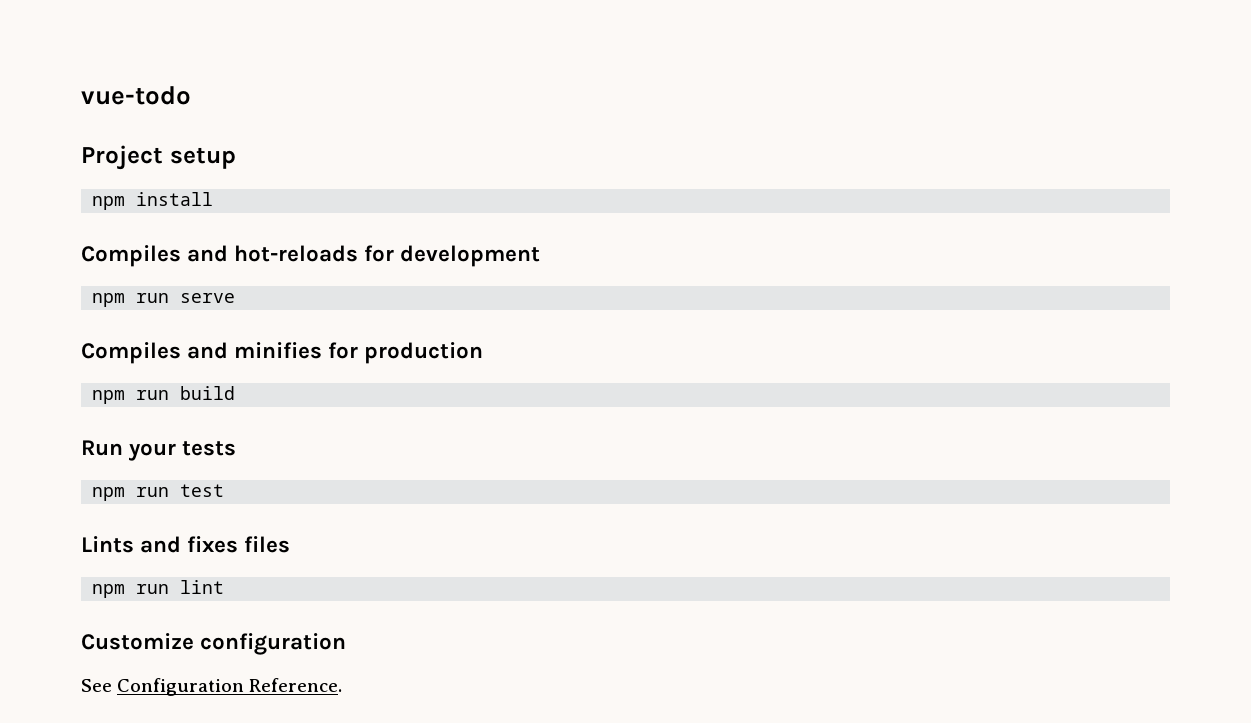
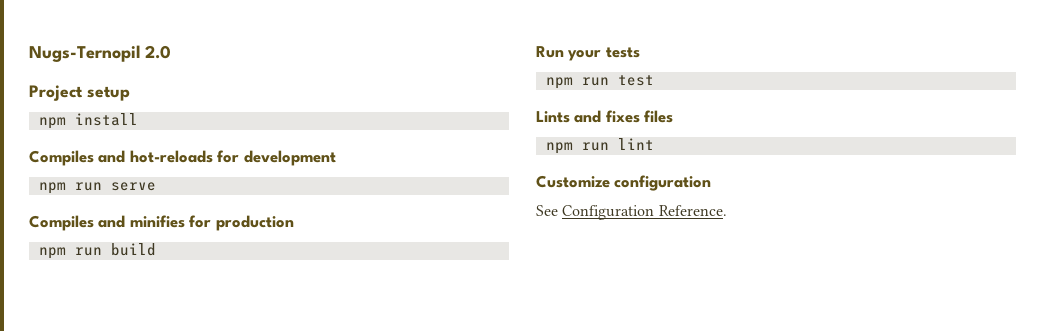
- vue-todo
+ Nugs-Ternopil 2.0

